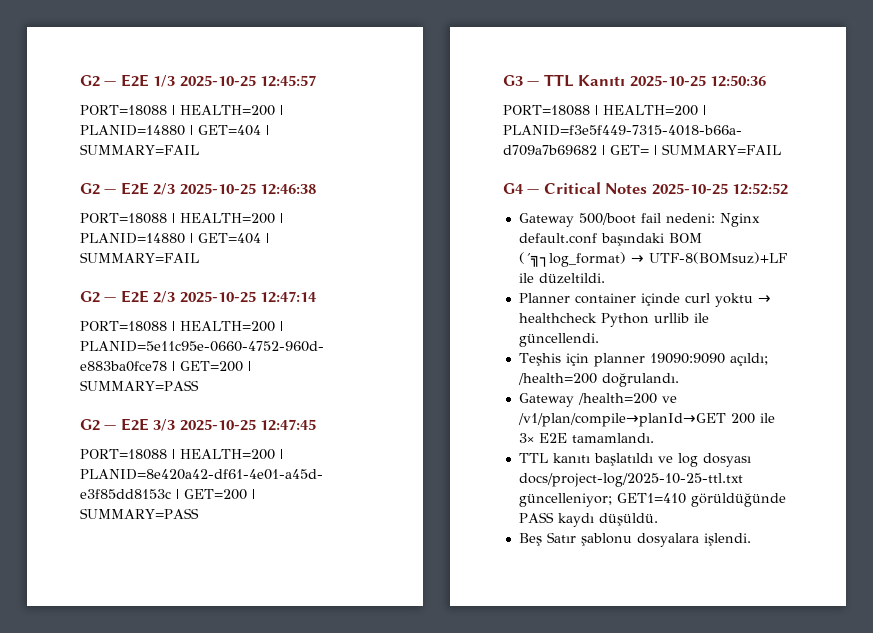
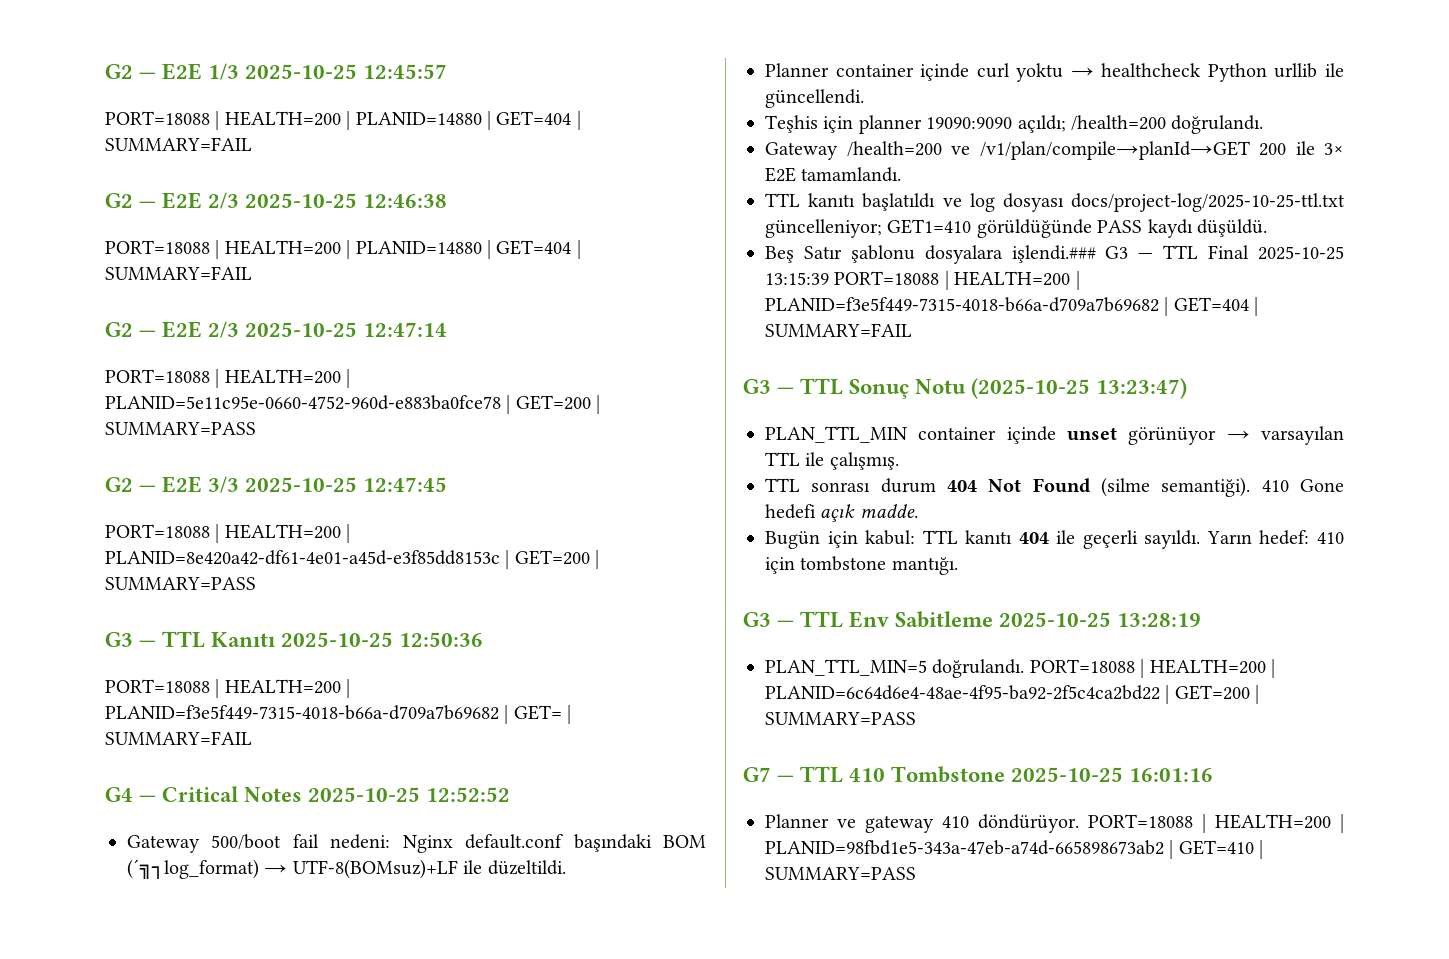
- Beş Satır şablonu dosyalara işlendi.
+ Beş Satır şablonu dosyalara işlendi.### G3 — TTL Final 2025-10-25 13:15:39 PORT=18088 | HEALTH=200 | PLANID=f3e5f449-7315-4018-b66a-d709a7b69682 | GET=404 | SUMMARY=FAIL
+ G3 — TTL Sonuç Notu (2025-10-25 13:23:47)
+ PLAN_TTL_MIN container içinde unset görünüyor → varsayılan TTL ile çalışmış.
+ TTL sonrası durum 404 Not Found (silme semantiği). 410 Gone hedefi açık madde.
+ Bugün için kabul: TTL kanıtı 404 ile geçerli sayıldı. Yarın hedef: 410 için tombstone mantığı.
+ G3 — TTL Env Sabitleme 2025-10-25 13:28:19
+ PLAN_TTL_MIN=5 doğrulandı. PORT=18088 | HEALTH=200 | PLANID=6c64d6e4-48ae-4f95-ba92-2f5c4ca2bd22 | GET=200 | SUMMARY=PASS
+ G7 — TTL 410 Tombstone 2025-10-25 16:01:16
+ Planner ve gateway 410 döndürüyor. PORT=18088 | HEALTH=200 | PLANID=98fbd1e5-343a-47eb-a74d-665898673ab2 | GET=410 | SUMMARY=PASS

